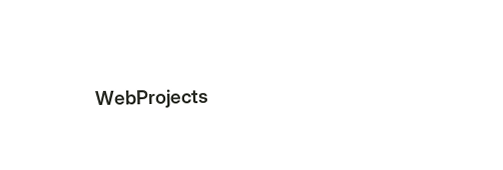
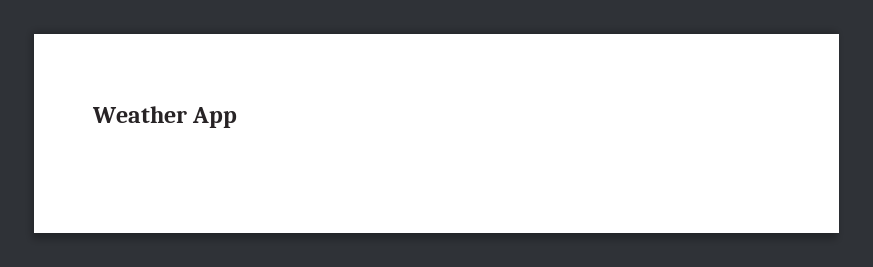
- WebProjects
+ Weather App

